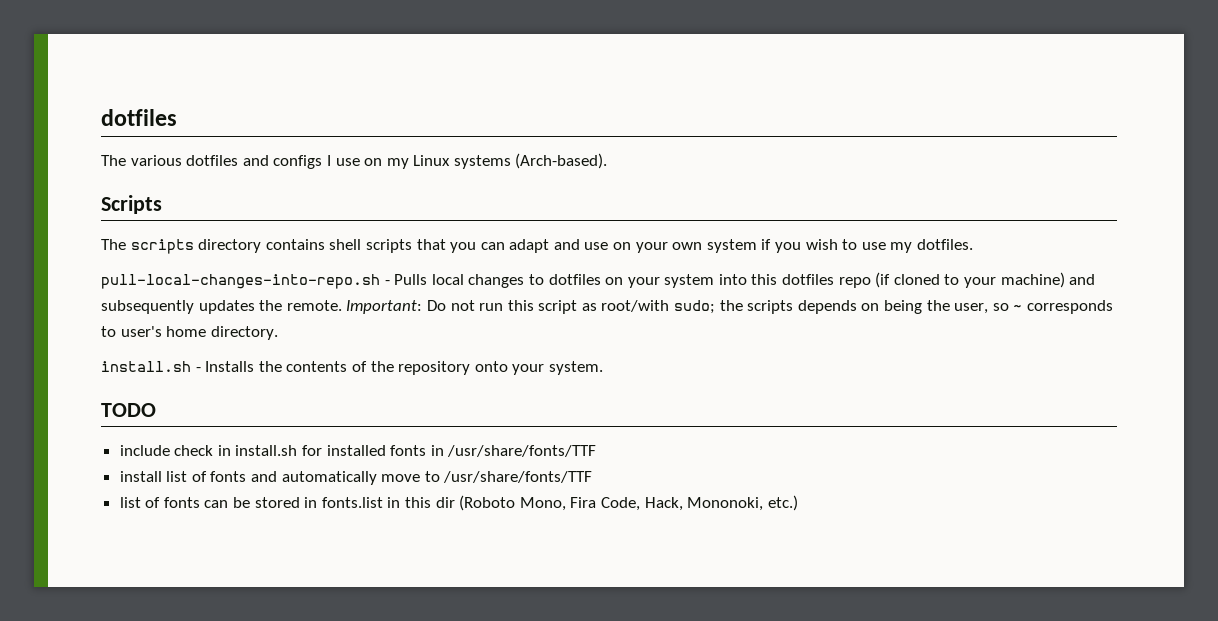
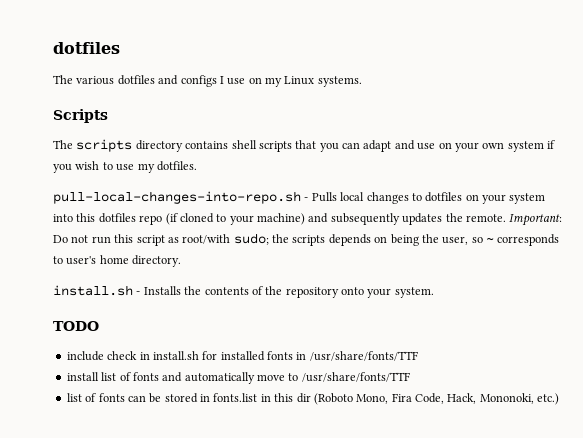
- The various dotfiles and configs I use on my Linux systems (Arch-based).
+ The various dotfiles and configs I use on my Linux systems.

